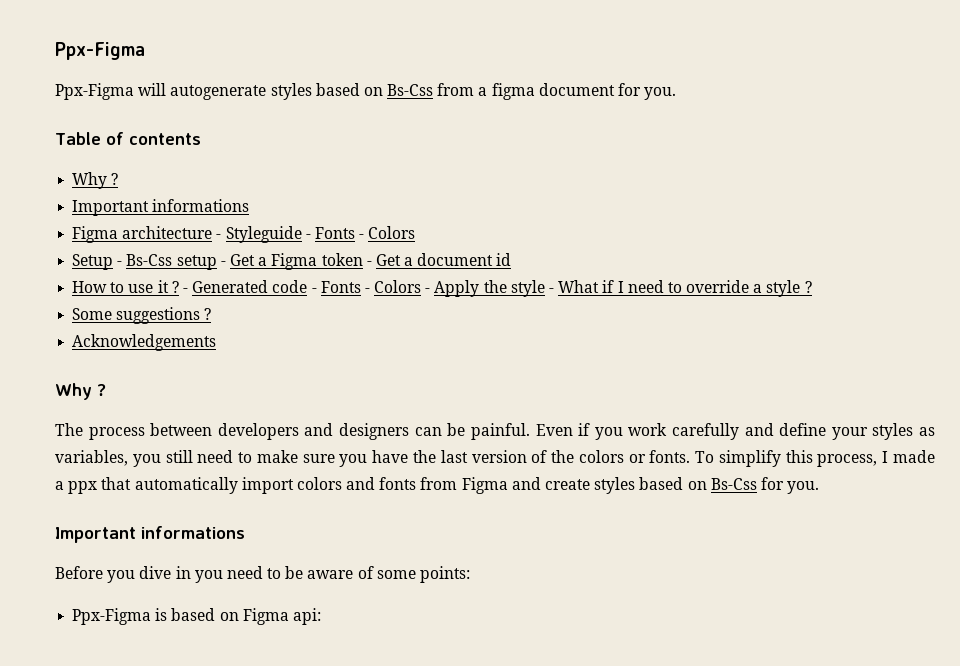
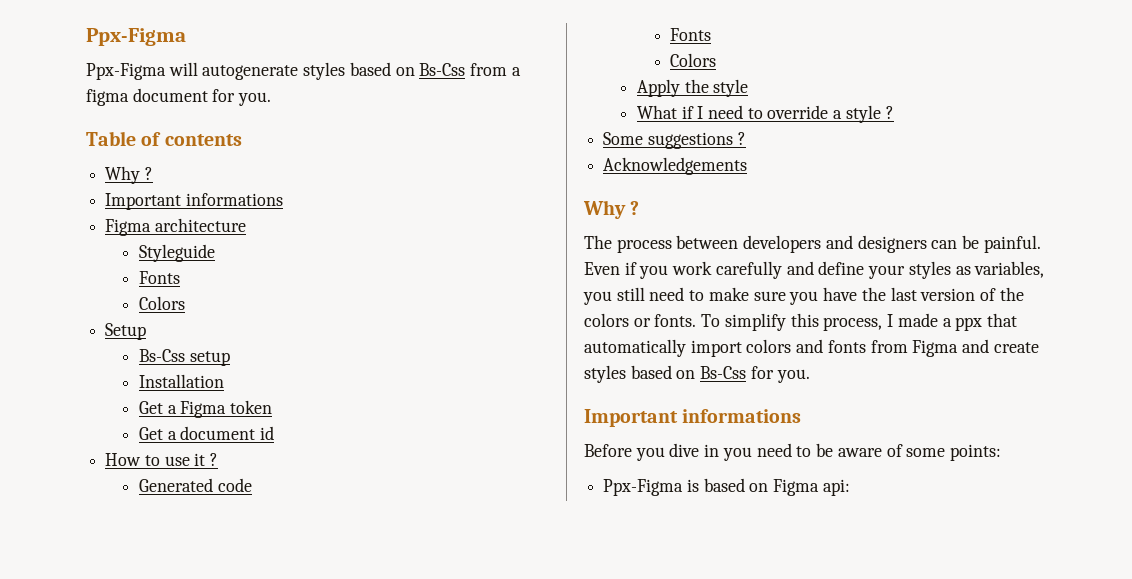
- Figma architecture - Styleguide - Fonts - Colors
+ Figma architecture
+ Styleguide
+ Fonts
+ Colors
- Setup - Bs-Css setup - Get a Figma token - Get a document id
+ Setup
+ Bs-Css setup
+ Installation
+ Get a Figma token
+ Get a document id
- How to use it ? - Generated code - Fonts - Colors - Apply the style - What if I need to override a style ?
+ How to use it ?
+ Generated code
+ Fonts
+ Colors
+ Apply the style
+ What if I need to override a style ?

